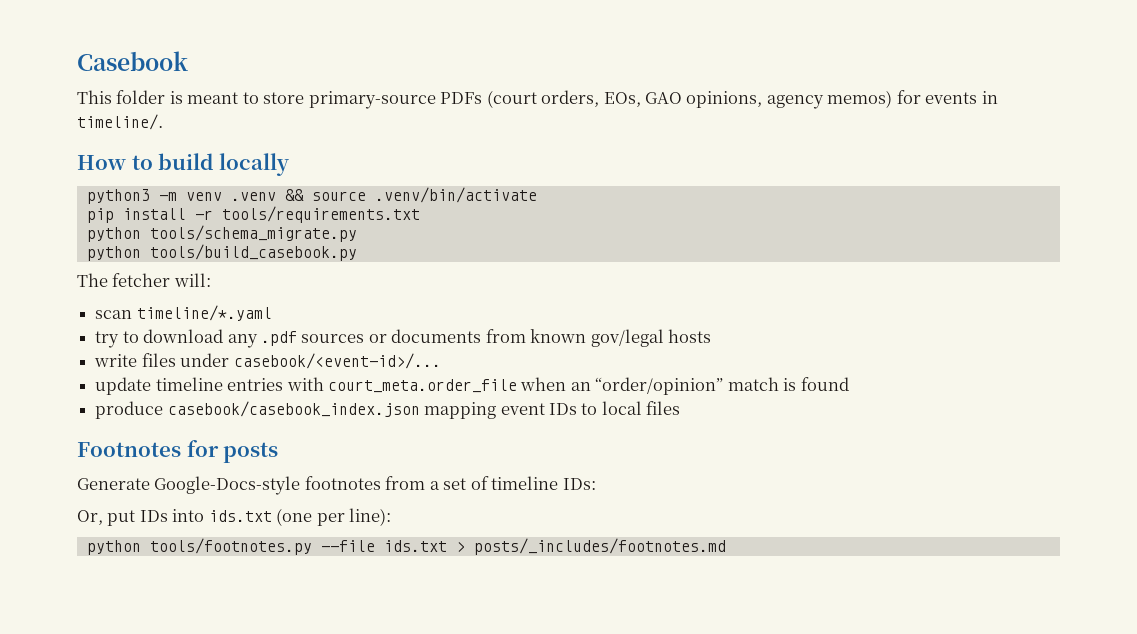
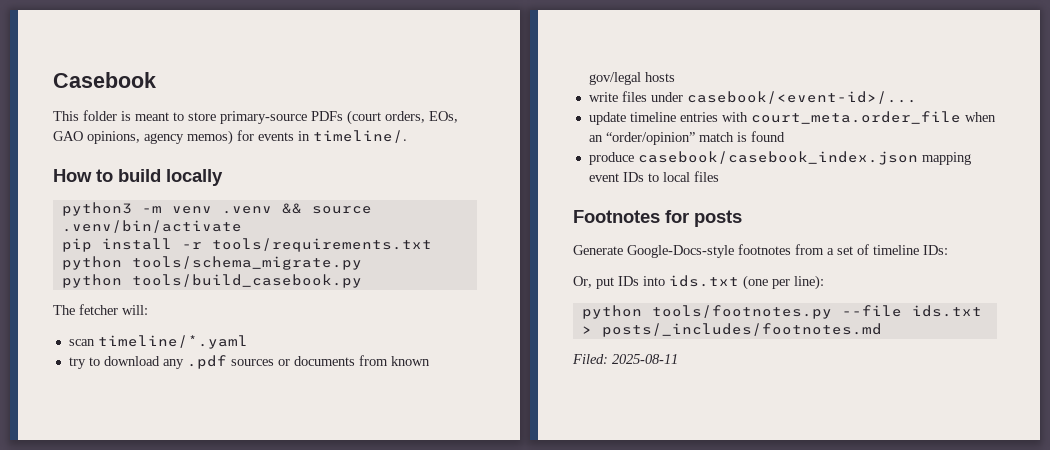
+ Filed: 2025-08-11

